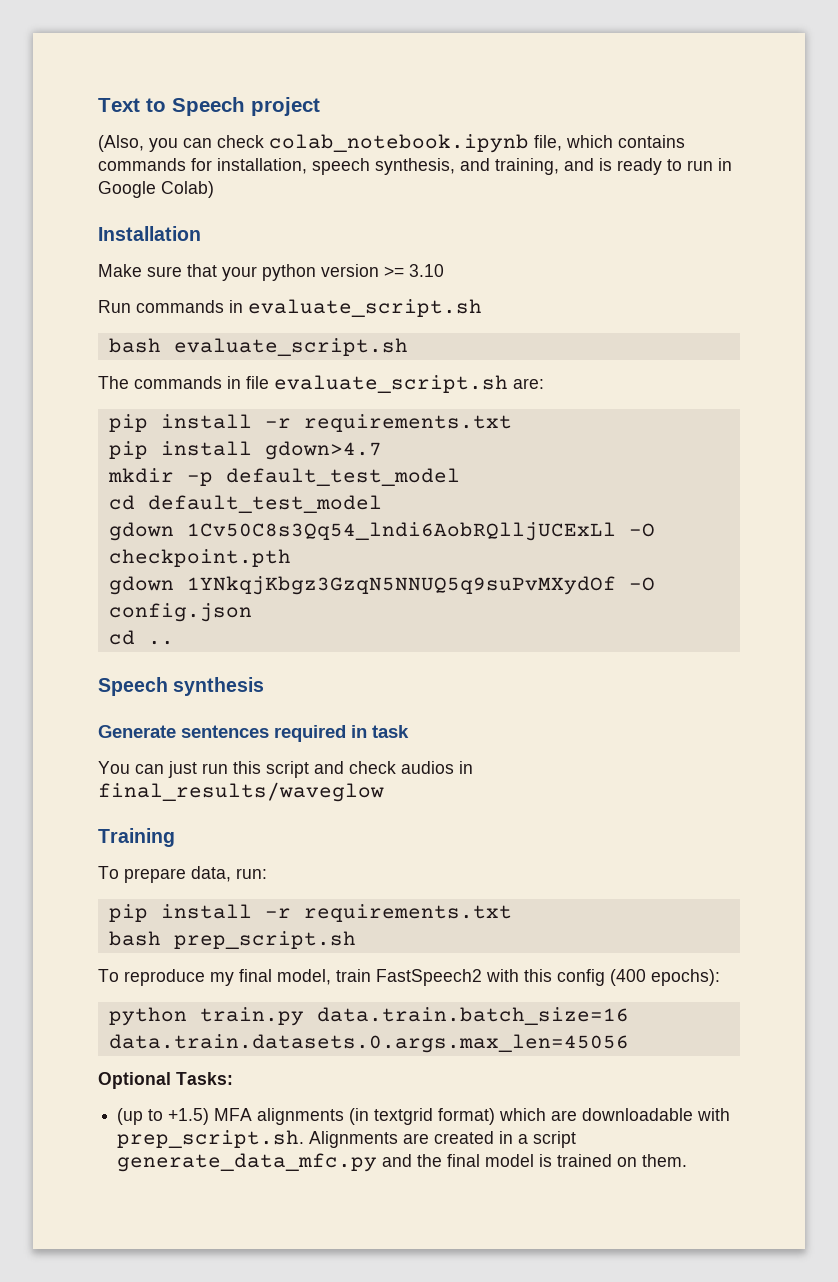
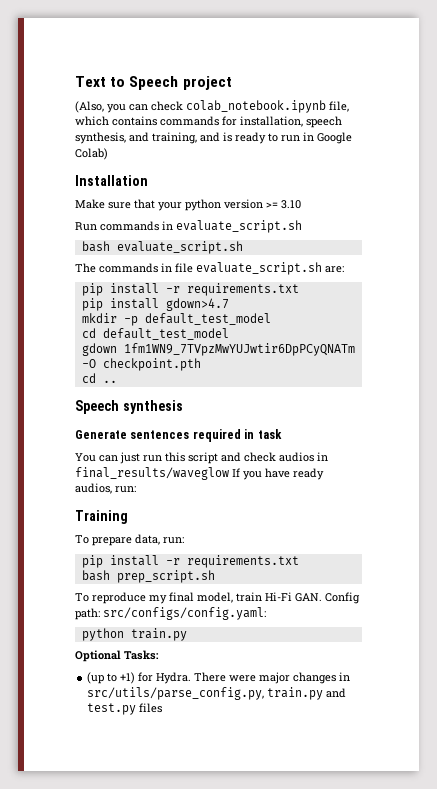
- gdown 1Cv50C8s3Qq54_lndi6AobRQlljUCExLl -O checkpoint.pth
+ gdown 1fm1WN9_7TVpzMwYUJwtir6DpPCyQNATm -O checkpoint.pth
- gdown 1YNkqjKbgz3GzqN5NNUQ5q9suPvMXydOf -O config.json
- You can just run this script and check audios in final_results/waveglow
+ You can just run this script and check audios in final_results/waveglow If you have ready audios, run:
- To reproduce my final model, train FastSpeech2 with this config (400 epochs):
+ To reproduce my final model, train Hi-Fi GAN. Config path: src/configs/config.yaml:
- python train.py data.train.batch_size=16 data.train.datasets.0.args.max_len=45056
+ python train.py
- (up to +1.5) MFA alignments (in textgrid format) which are downloadable with prep_script.sh. Alignments are created in a script generate_data_mfc.py and the final model is trained on them.
+ (up to +1) for Hydra. There were major changes in src/utils/parse_config.py, train.py and test.py files

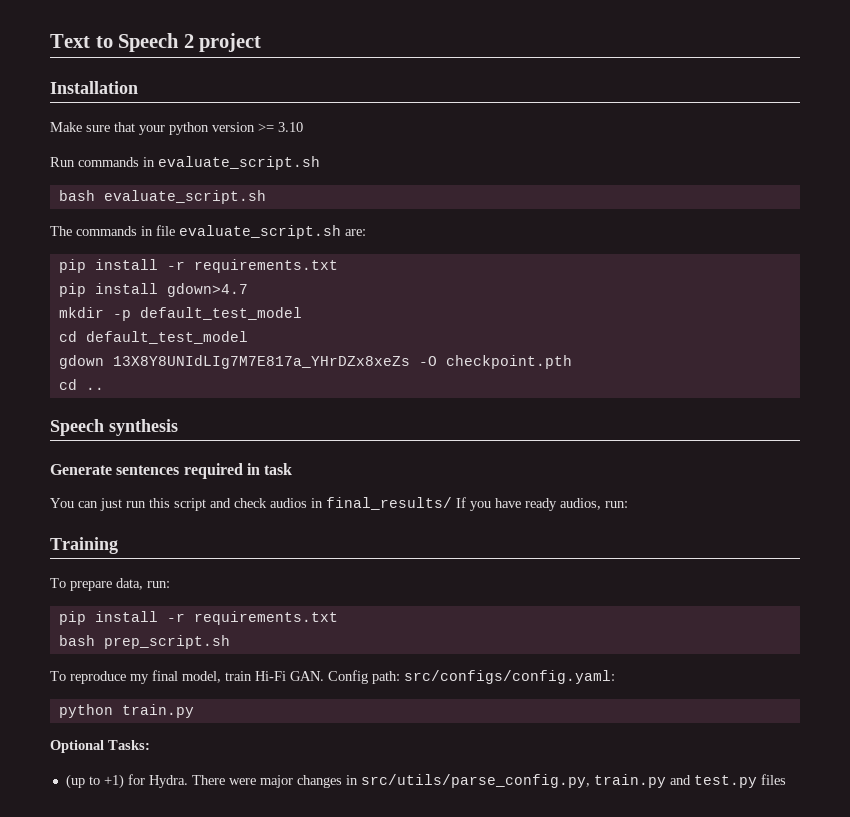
- Text to Speech project
+ Text to Speech 2 project
- (Also, you can check colab_notebook.ipynb file, which contains commands for installation, speech synthesis, and training, and is ready to run in Google Colab)
- gdown 1fm1WN9_7TVpzMwYUJwtir6DpPCyQNATm -O checkpoint.pth
+ gdown 13X8Y8UNIdLIg7M7E817a_YHrDZx8xeZs -O checkpoint.pth
- You can just run this script and check audios in final_results/waveglow If you have ready audios, run:
+ You can just run this script and check audios in final_results/ If you have ready audios, run:

